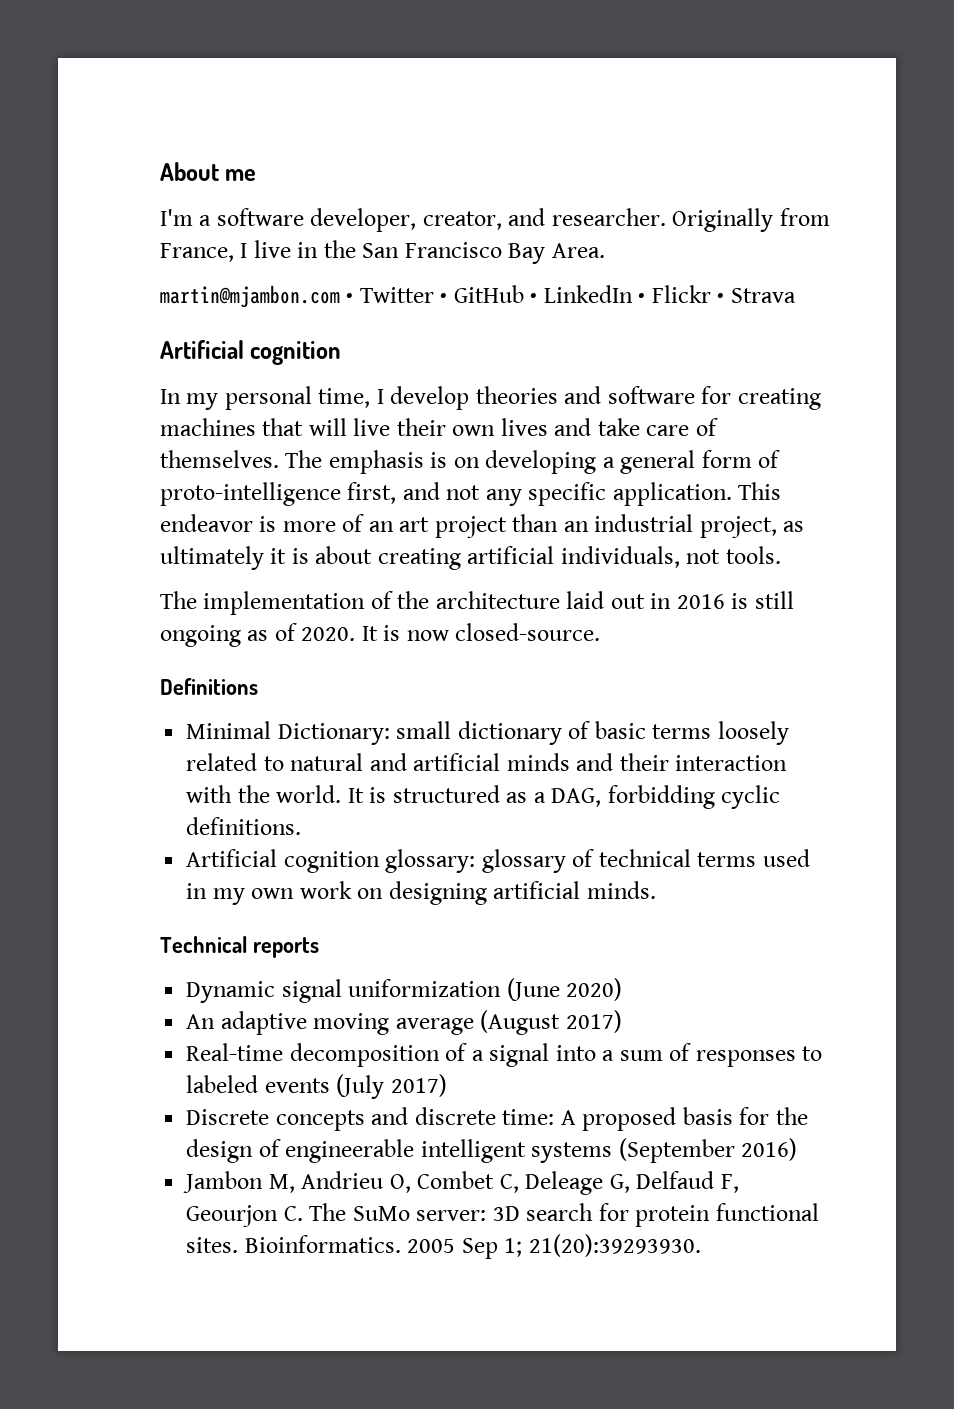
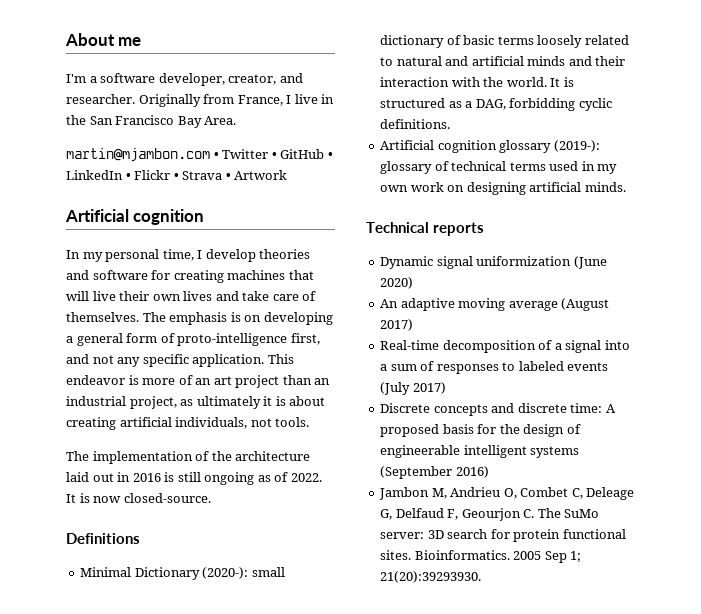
- martin@mjambon.com • Twitter • GitHub • LinkedIn • Flickr • Strava
+ martin@mjambon.com • Twitter • GitHub • LinkedIn • Flickr • Strava • Artwork
- The implementation of the architecture laid out in 2016 is still ongoing as of 2020.
+ The implementation of the architecture laid out in 2016 is still ongoing as of 2022.
- Minimal Dictionary: small dictionary of basic terms loosely related to natural and artificial minds and their interaction with the world.
+ Minimal Dictionary (2020-): small dictionary of basic terms loosely related to natural and artificial minds and their interaction with the world.
- Artificial cognition glossary: glossary of technical terms used in my own work on designing artificial minds.
+ Artificial cognition glossary (2019-): glossary of technical terms used in my own work on designing artificial minds.

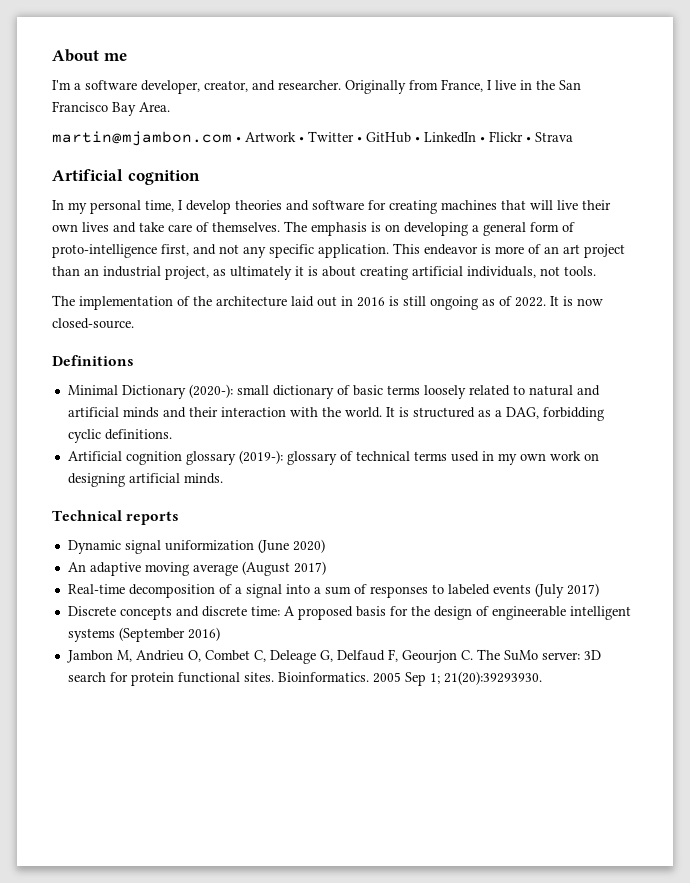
- martin@mjambon.com • Twitter • GitHub • LinkedIn • Flickr • Strava • Artwork
+ martin@mjambon.com • Artwork • Twitter • GitHub • LinkedIn • Flickr • Strava

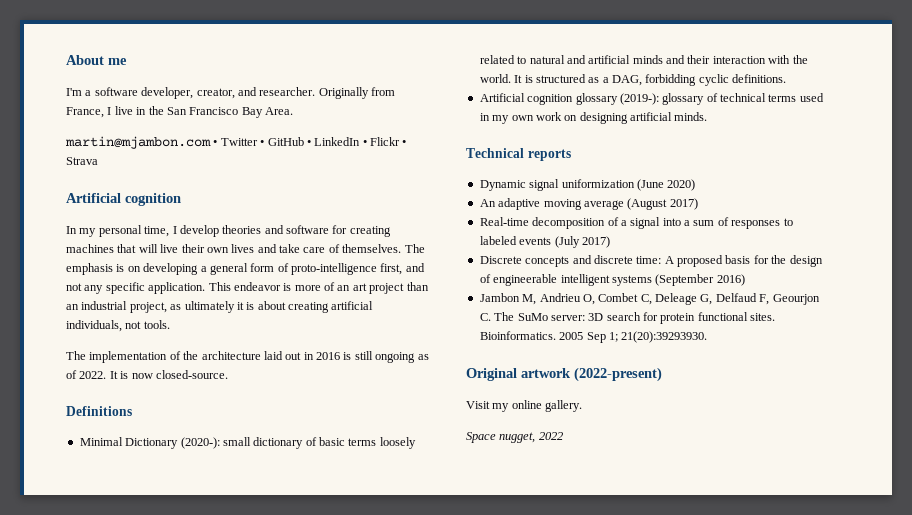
- martin@mjambon.com • Artwork • Twitter • GitHub • LinkedIn • Flickr • Strava
+ martin@mjambon.com • Twitter • GitHub • LinkedIn • Flickr • Strava
+ Original artwork (2022-present)
+ Visit my online gallery.
+ Space nugget, 2022

